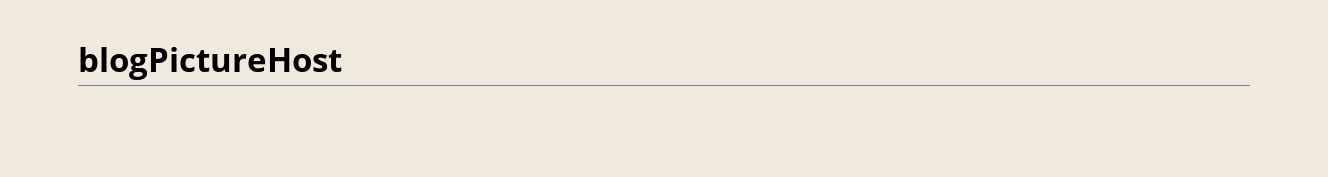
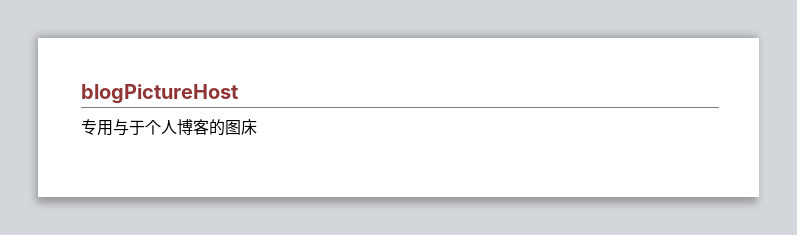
+ 专用与于个人博客的图床

